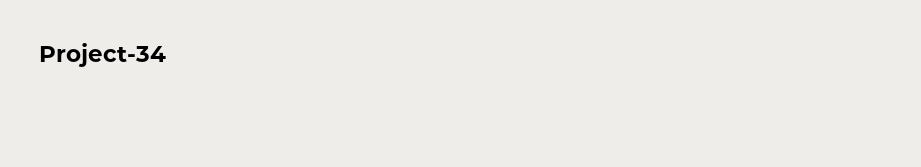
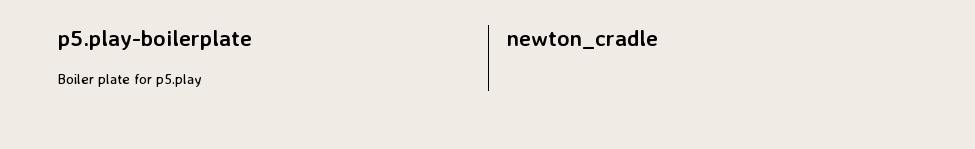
- Project-34
+ p5.play-boilerplate
+ Boiler plate for p5.play
+ newton_cradle

